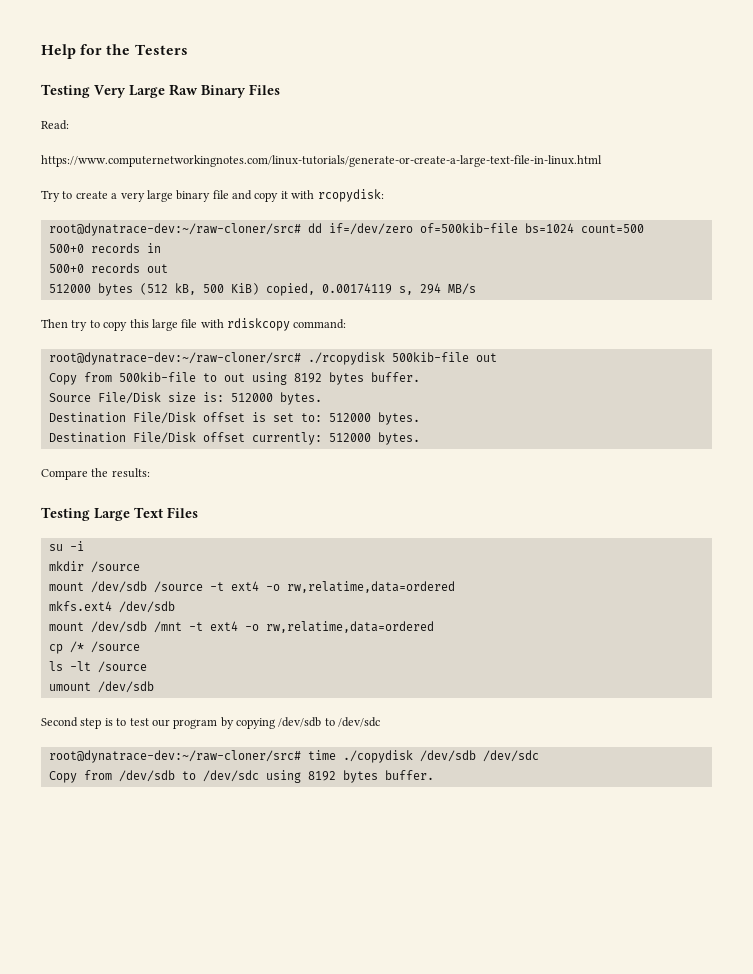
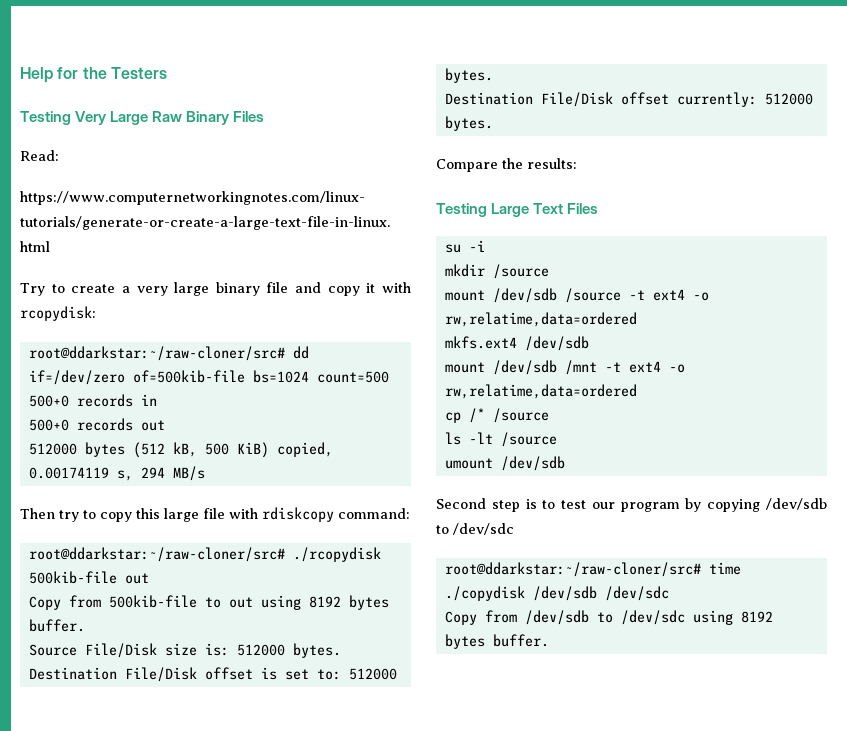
- root@dynatrace-dev:~/raw-cloner/src# dd if=/dev/zero of=500kib-file bs=1024 count=500
+ root@ddarkstar:~/raw-cloner/src# dd if=/dev/zero of=500kib-file bs=1024 count=500
- root@dynatrace-dev:~/raw-cloner/src# ./rcopydisk 500kib-file out
+ root@ddarkstar:~/raw-cloner/src# ./rcopydisk 500kib-file out
- root@dynatrace-dev:~/raw-cloner/src# time ./copydisk /dev/sdb /dev/sdc
+ root@ddarkstar:~/raw-cloner/src# time ./copydisk /dev/sdb /dev/sdc

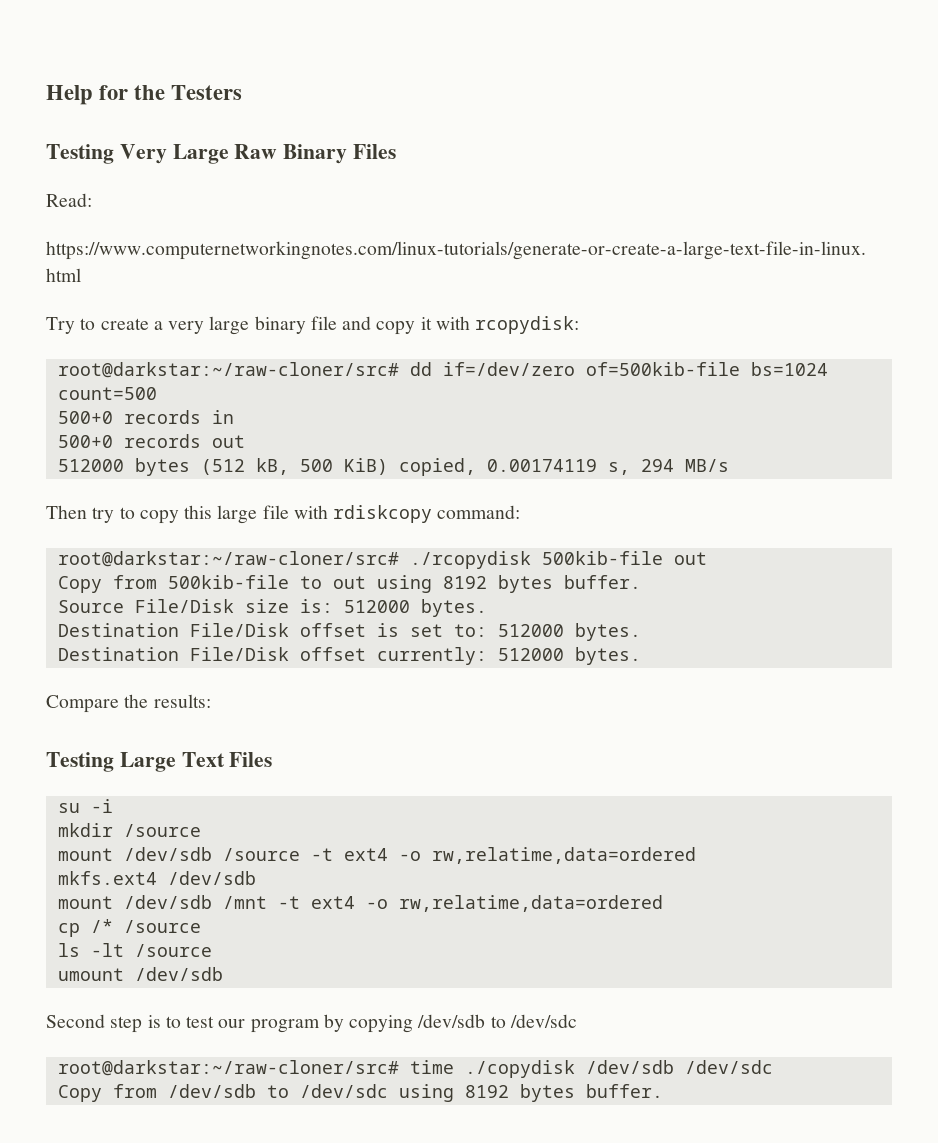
- root@ddarkstar:~/raw-cloner/src# dd if=/dev/zero of=500kib-file bs=1024 count=500
+ root@darkstar:~/raw-cloner/src# dd if=/dev/zero of=500kib-file bs=1024 count=500
- root@ddarkstar:~/raw-cloner/src# ./rcopydisk 500kib-file out
+ root@darkstar:~/raw-cloner/src# ./rcopydisk 500kib-file out
- root@ddarkstar:~/raw-cloner/src# time ./copydisk /dev/sdb /dev/sdc
+ root@darkstar:~/raw-cloner/src# time ./copydisk /dev/sdb /dev/sdc

